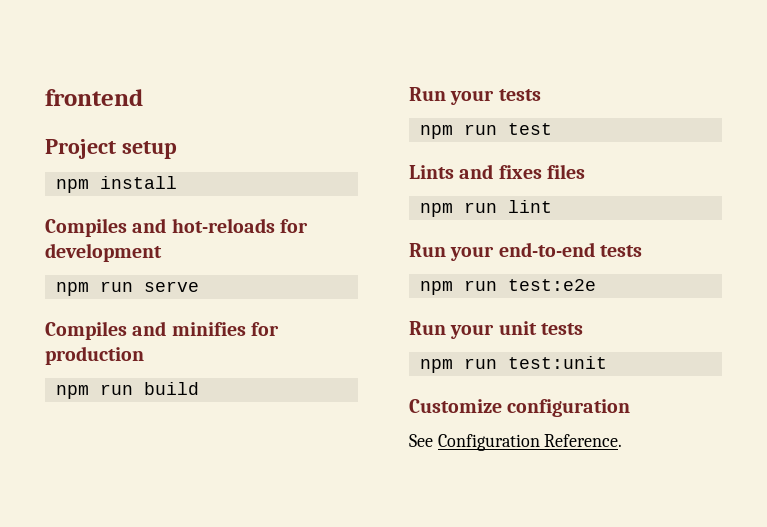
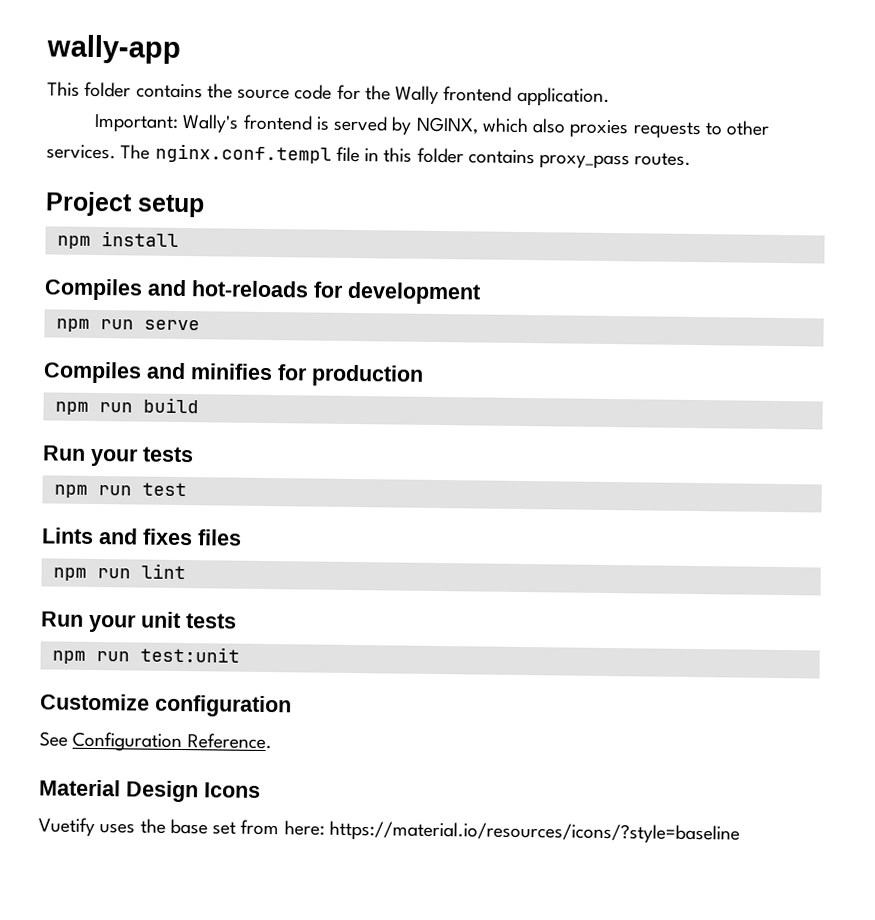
- frontend
+ wally-app
+ This folder contains the source code for the Wally frontend application.
+ Important: Wally's frontend is served by NGINX, which also proxies requests to other services. The nginx.conf.templ file in this folder contains proxy_pass routes.
- Run your end-to-end tests
- npm run test:e2e
+ Material Design Icons
+ Vuetify uses the base set from here: https://material.io/resources/icons/?style=baseline

